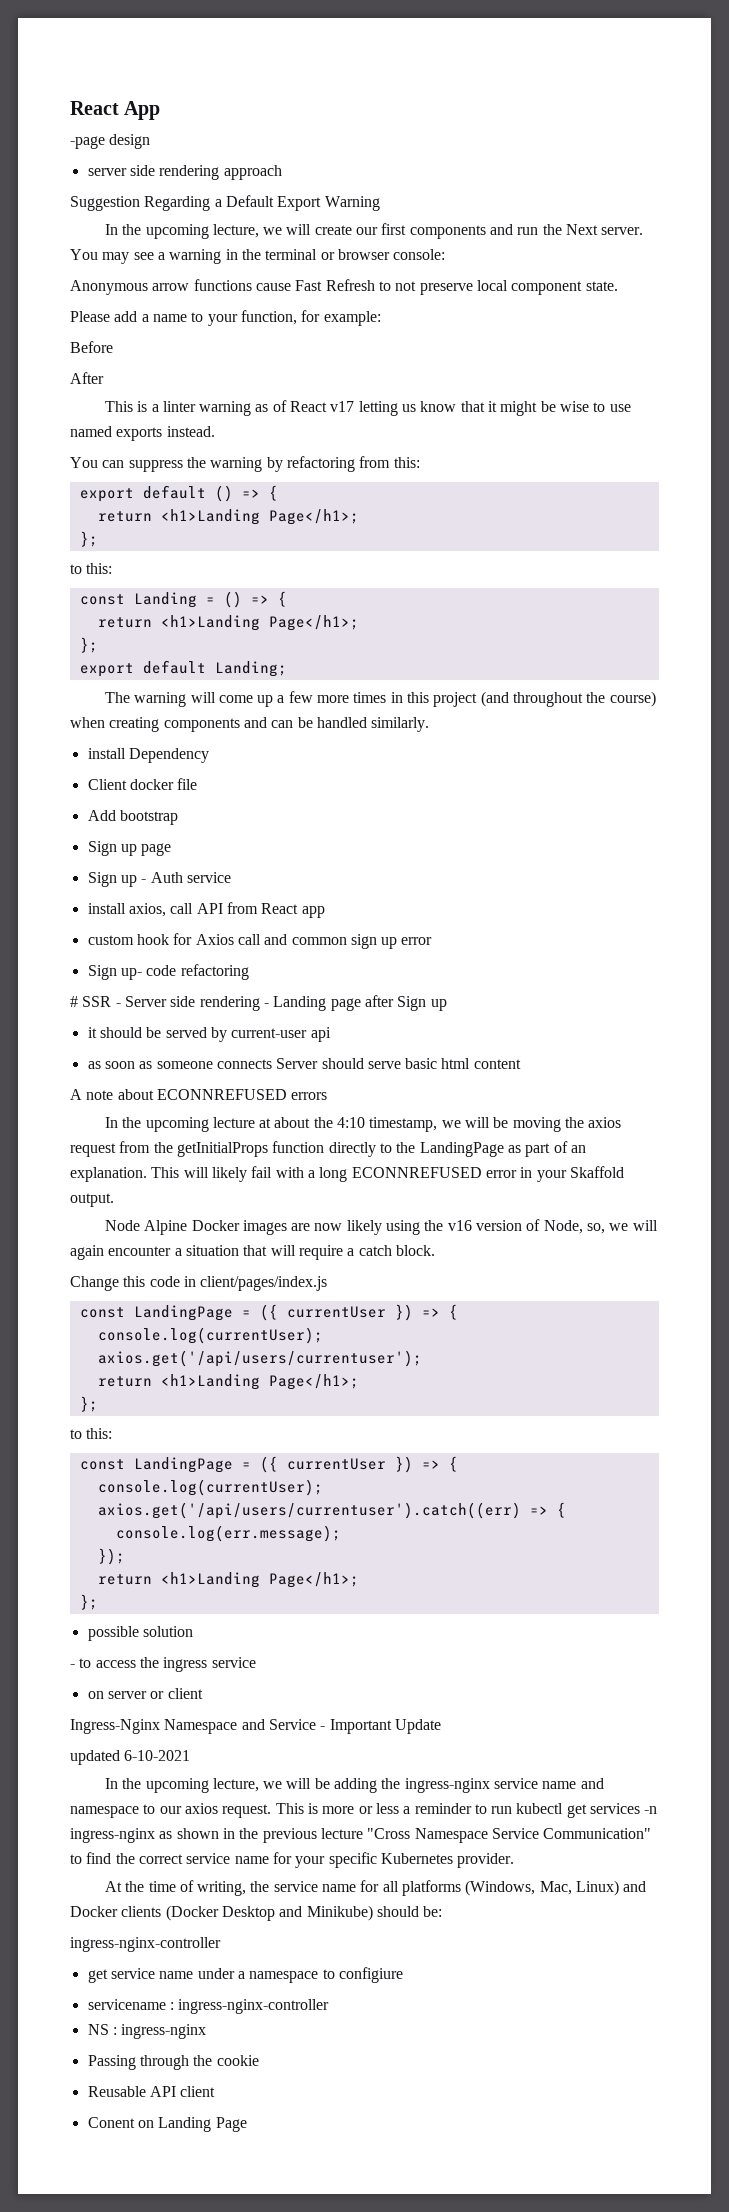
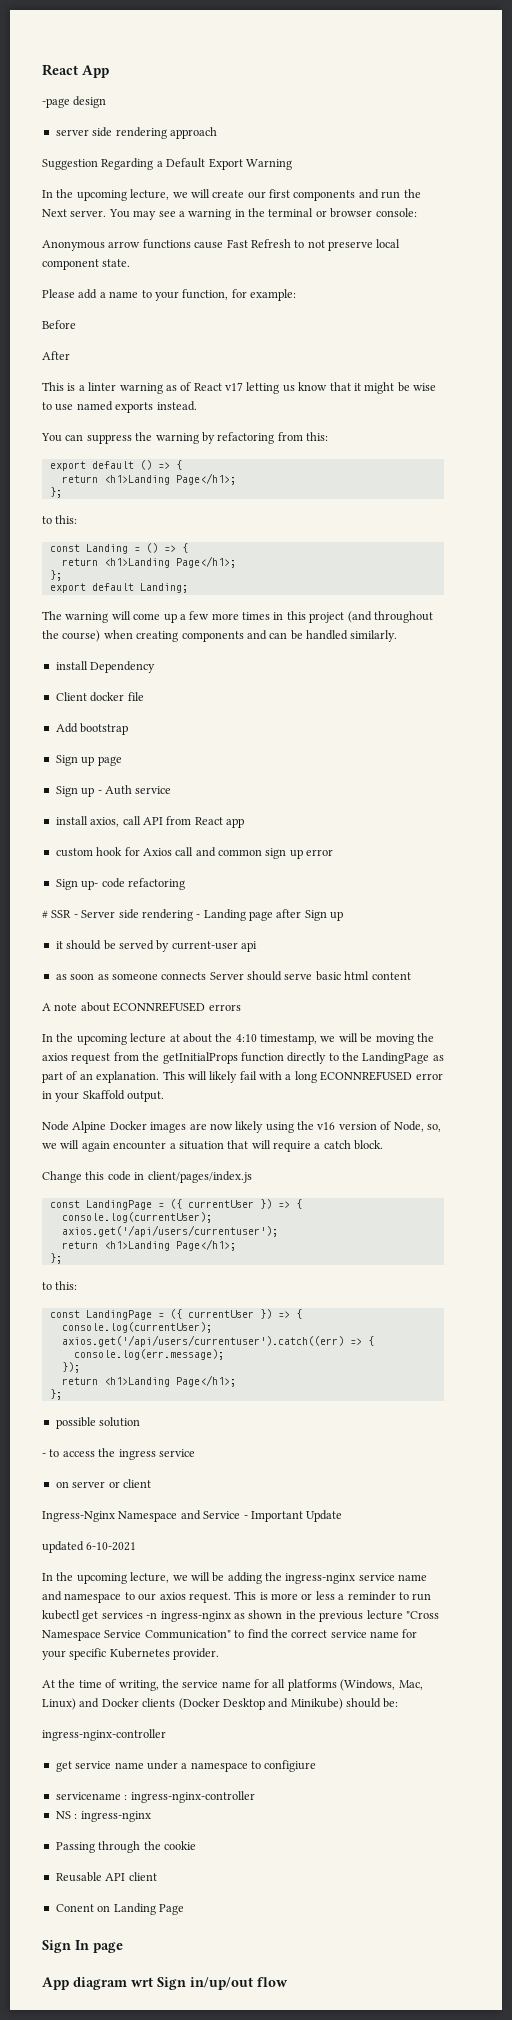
+ Sign In page
+ App diagram wrt Sign in/up/out flow

